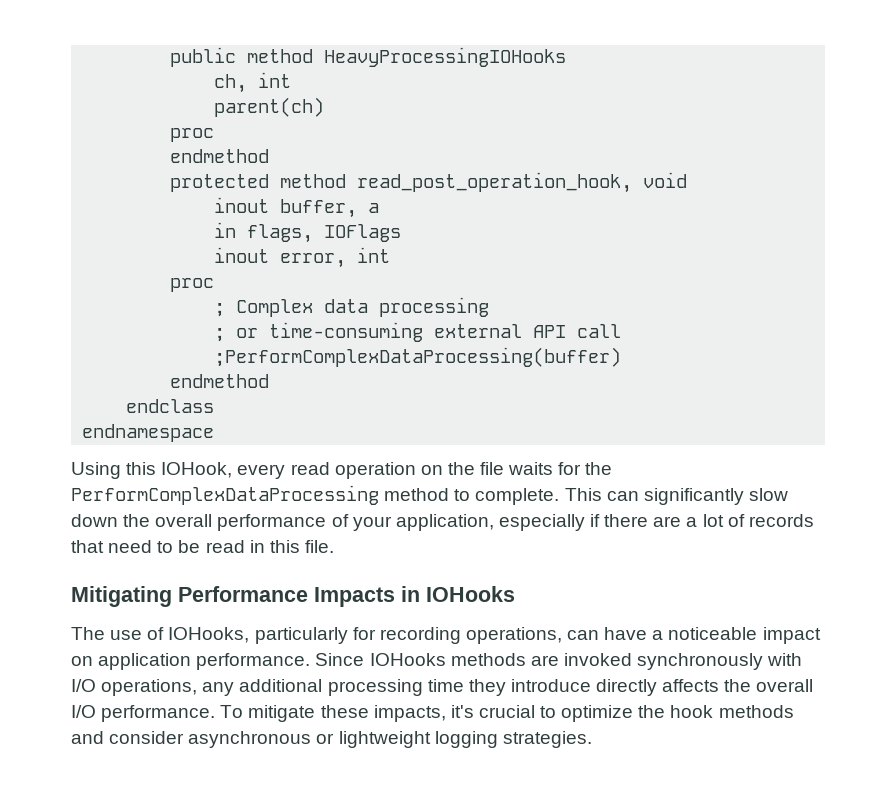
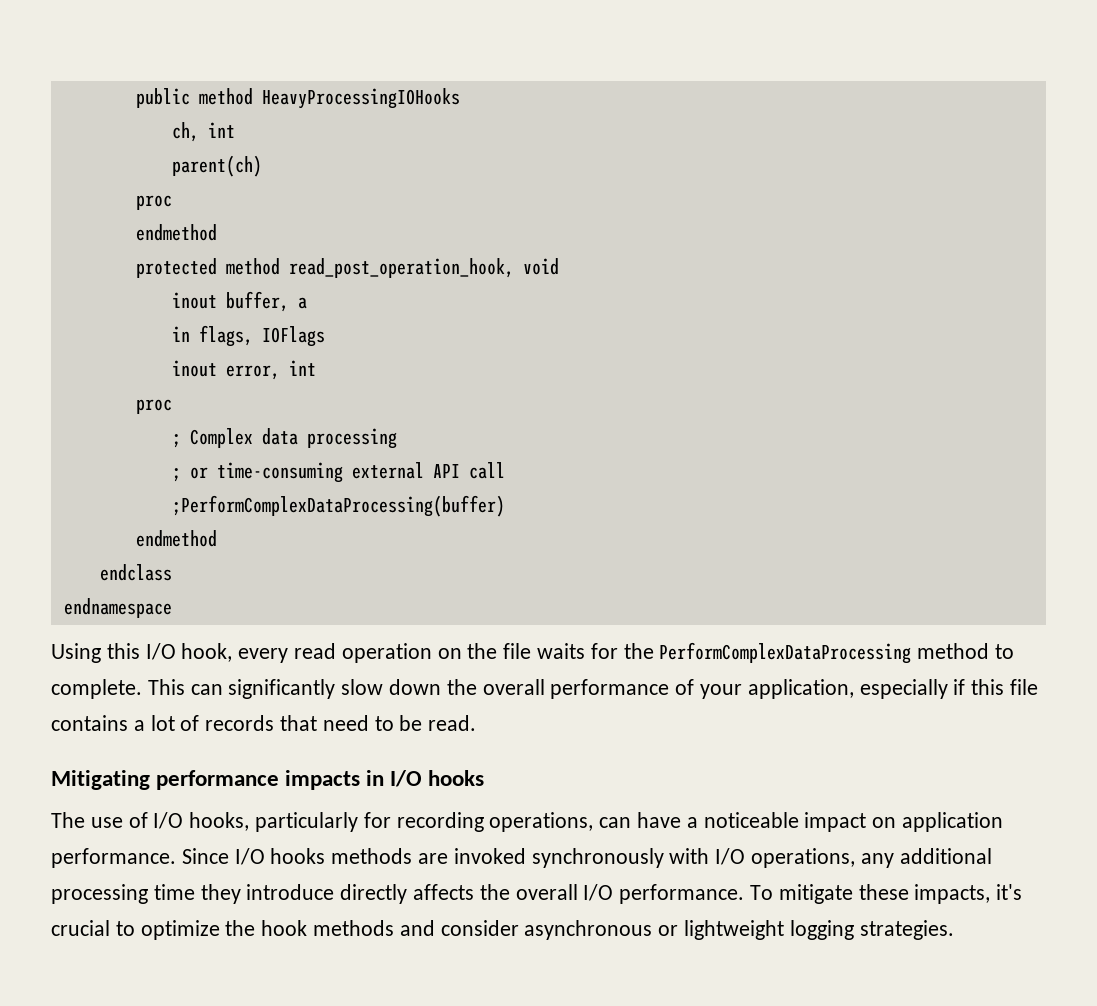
- Using this IOHook, every read operation on the file waits for the PerformComplexDataProcessing method to complete.
+ Using this I/O hook, every read operation on the file waits for the PerformComplexDataProcessing method to complete.
- This can significantly slow down the overall performance of your application, especially if there are a lot of records that need to be read in this file.
- Mitigating Performance Impacts in IOHooks
+ This can significantly slow down the overall performance of your application, especially if this file contains a lot of records that need to be read.
+ Mitigating performance impacts in I/O hooks
- The use of IOHooks, particularly for recording operations, can have a noticeable impact on application performance.
+ The use of I/O hooks, particularly for recording operations, can have a noticeable impact on application performance.
- Since IOHooks methods are invoked synchronously with I/O operations, any additional processing time they introduce directly affects the overall I/O performance.
+ Since I/O hooks methods are invoked synchronously with I/O operations, any additional processing time they introduce directly affects the overall I/O performance.

